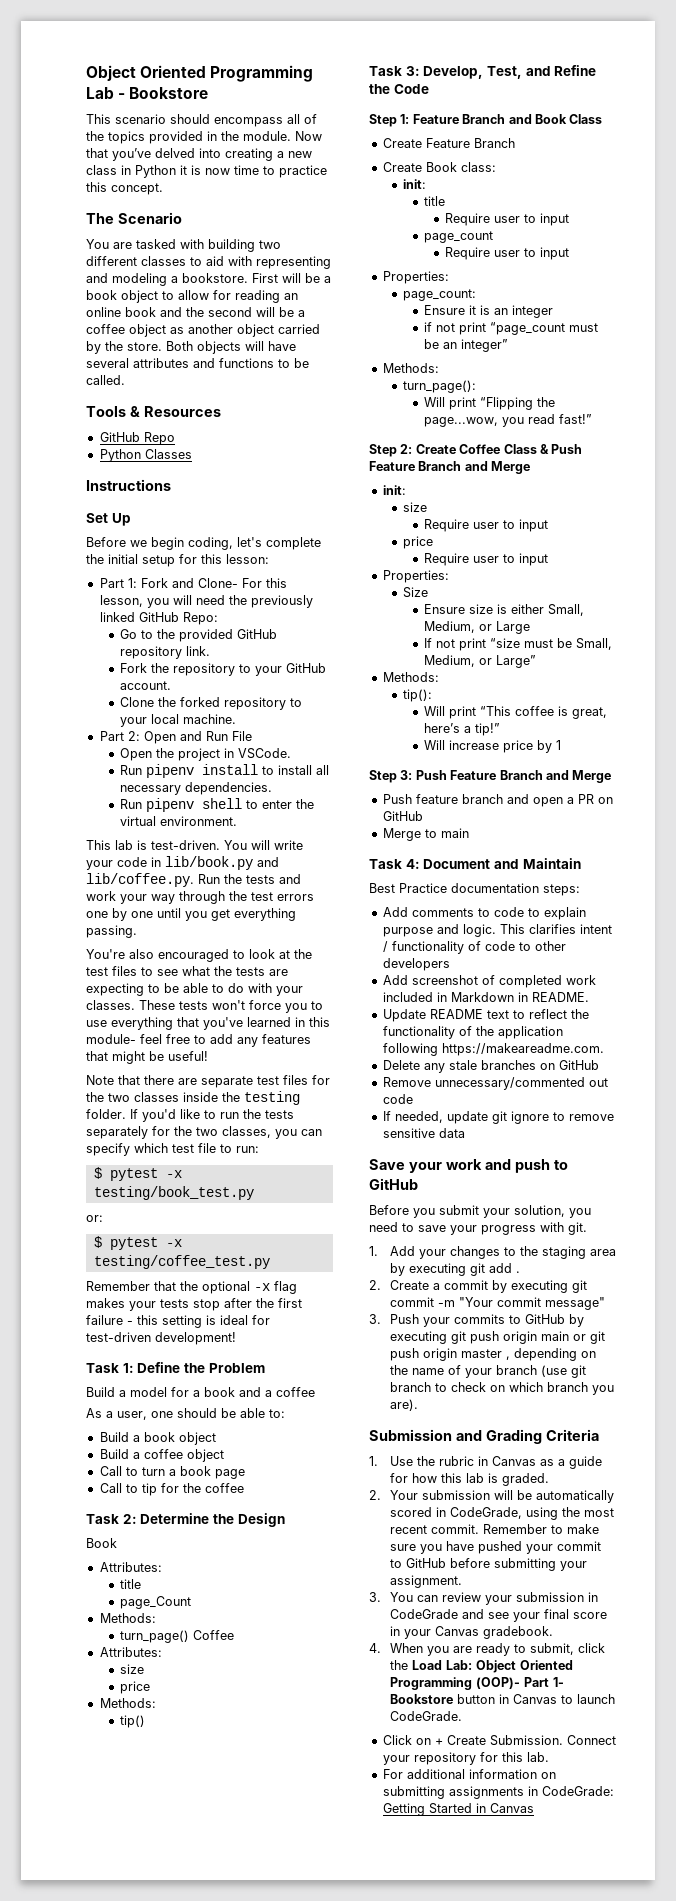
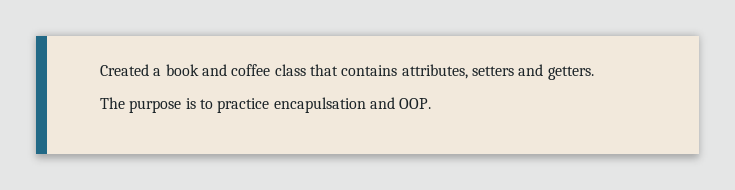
- Object Oriented Programming Lab - Bookstore
- This scenario should encompass all of the topics provided in the module. Now that you’ve delved into creating a new class in Python it is now time to practice this concept.
- The Scenario
- You are tasked with building two different classes to aid with representing and modeling a bookstore. First will be a book object to allow for reading an online book and the second will be a coffee object as another object carried by the store. Both objects will have several attributes and functions to be called.
- Tools & Resources
- GitHub Repo
- Python Classes
- Instructions
- Set Up
- Before we begin coding, let's complete the initial setup for this lesson:
- Part 1: Fork and Clone- For this lesson, you will need the previously linked GitHub Repo:
- Go to the provided GitHub repository link.
- Fork the repository to your GitHub account.
- Clone the forked repository to your local machine.
- Part 2: Open and Run File
- Open the project in VSCode.
- Run pipenv install to install all necessary dependencies.
- Run pipenv shell to enter the virtual environment.
- This lab is test-driven. You will write your code in lib/book.py and lib/coffee.py. Run the tests and work your way through the test errors one by one until you get everything passing.
- You're also encouraged to look at the test files to see what the tests are expecting to be able to do with your classes. These tests won't force you to use everything that you've learned in this module- feel free to add any features that might be useful!
- Note that there are separate test files for the two classes inside the testing folder. If you'd like to run the tests separately for the two classes, you can specify which test file to run:
- $ pytest -x testing/book_test.py
- or:
- $ pytest -x testing/coffee_test.py
- Remember that the optional -x flag makes your tests stop after the first failure - this setting is ideal for test-driven development!
- Task 1: Define the Problem
- Build a model for a book and a coffee
- As a user, one should be able to:
- Build a book object
- Build a coffee object
- Call to turn a book page
- Call to tip for the coffee
- Task 2: Determine the Design
- Book
- Attributes:
- title
- page_Count
- Methods:
- turn_page() Coffee
- Attributes:
- size
- price
- Methods:
- tip()
- Task 3: Develop, Test, and Refine the Code
- Step 1: Feature Branch and Book Class
- Create Feature Branch
- Create Book class:
- init:
- title
- Require user to input
- page_count
- Require user to input
- Properties:
- page_count:
- Ensure it is an integer
- if not print “page_count must be an integer”
- Methods:
- turn_page():
- Will print “Flipping the page...wow, you read fast!”
- Step 2: Create Coffee Class & Push Feature Branch and Merge
- init:
- size
- Require user to input
- price
- Require user to input
- Properties:
- Size
- Ensure size is either Small, Medium, or Large
- If not print “size must be Small, Medium, or Large”
- Methods:
- tip():
- Will print “This coffee is great, here’s a tip!”
- Will increase price by 1
- Step 3: Push Feature Branch and Merge
- Push feature branch and open a PR on GitHub
- Merge to main
- Task 4: Document and Maintain
- Best Practice documentation steps:
- Add comments to code to explain purpose and logic. This clarifies intent / functionality of code to other developers
- Add screenshot of completed work included in Markdown in README.
- Update README text to reflect the functionality of the application following https://makeareadme.com.
- Delete any stale branches on GitHub
- Remove unnecessary/commented out code
- If needed, update git ignore to remove sensitive data
- Save your work and push to GitHub
- Before you submit your solution, you need to save your progress with git.
- 1. Add your changes to the staging area by executing git add .
- 2. Create a commit by executing git commit -m "Your commit message"
- 3. Push your commits to GitHub by executing git push origin main or git push origin master , depending on the name of your branch (use git branch to check on which branch you are).
- Submission and Grading Criteria
- 1. Use the rubric in Canvas as a guide for how this lab is graded.
- 2. Your submission will be automatically scored in CodeGrade, using the most recent commit. Remember to make sure you have pushed your commit to GitHub before submitting your assignment.
- 3. You can review your submission in CodeGrade and see your final score in your Canvas gradebook.
- 4. When you are ready to submit, click the Load Lab: Object Oriented Programming (OOP)- Part 1- Bookstore button in Canvas to launch CodeGrade.
- Click on + Create Submission. Connect your repository for this lab.
- For additional information on submitting assignments in CodeGrade: Getting Started in Canvas
+ Created a book and coffee class that contains attributes, setters and getters.
+ The purpose is to practice encapulsation and OOP.

